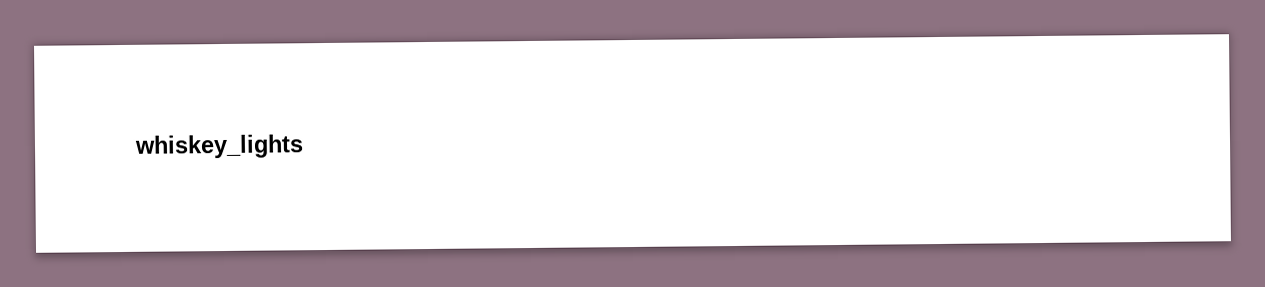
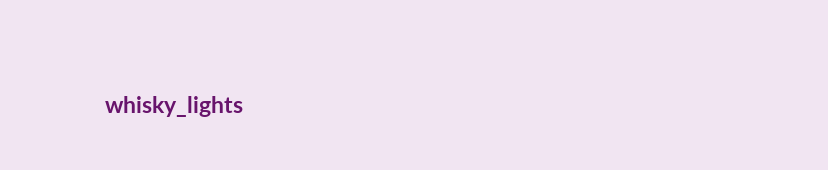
- whiskey_lights
+ whisky_lights

